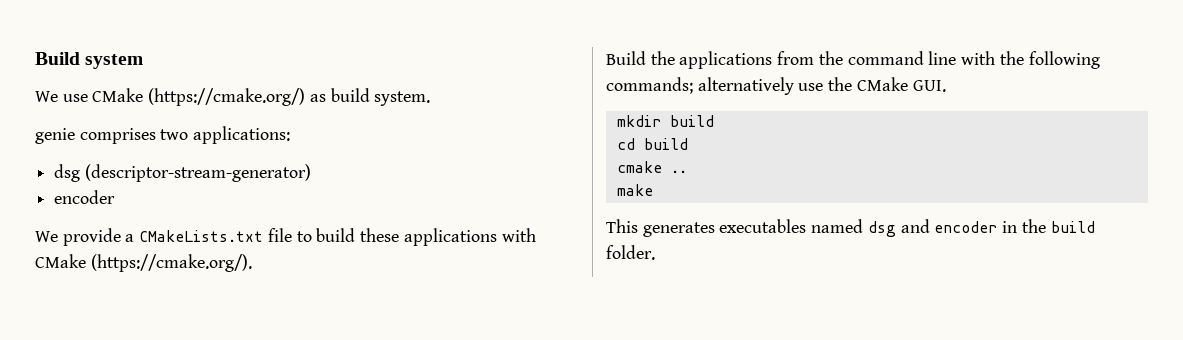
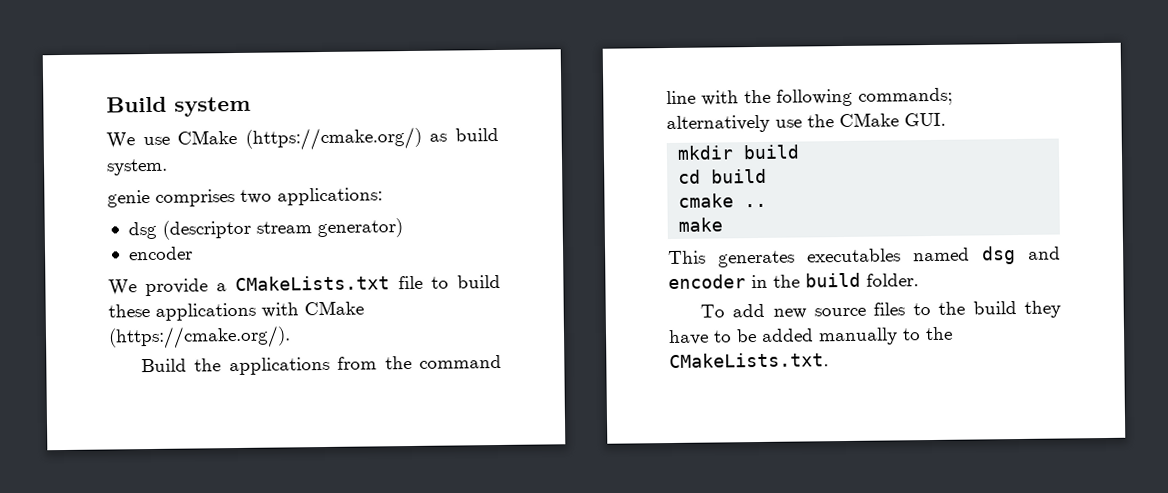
- dsg (descriptor-stream-generator)
+ dsg (descriptor stream generator)
+ To add new source files to the build they have to be added manually to the CMakeLists.txt.

